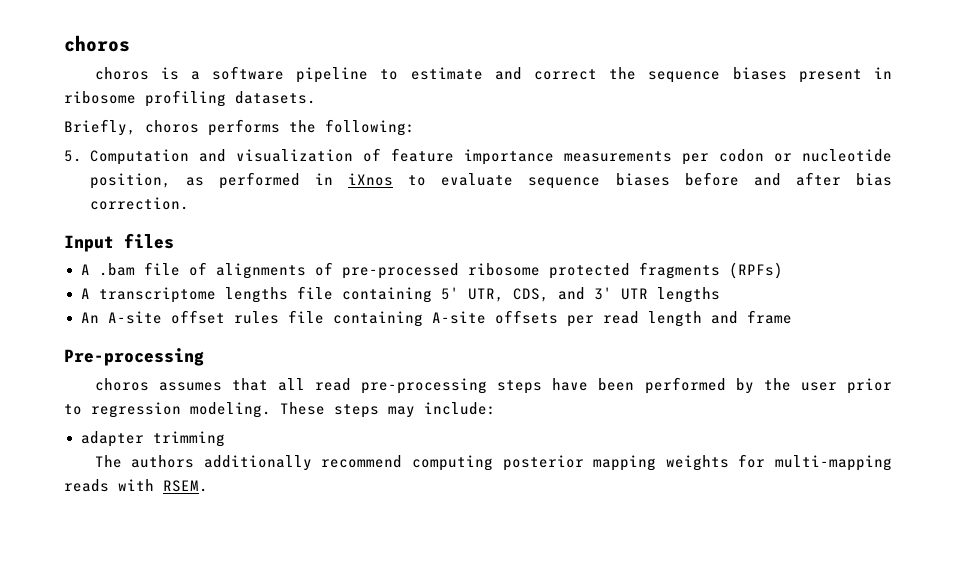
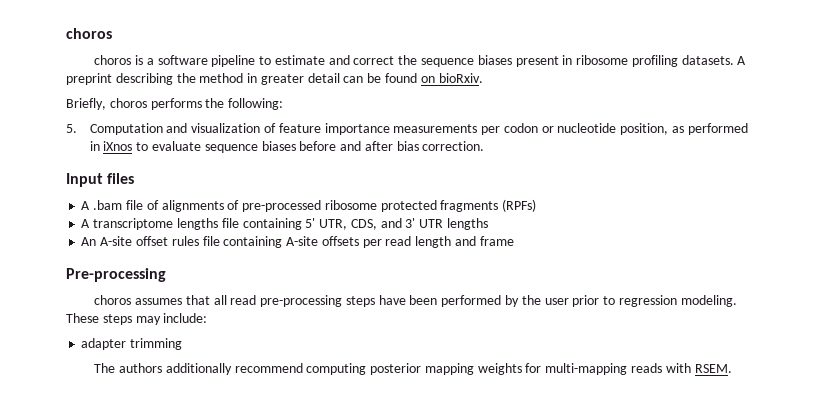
+ A preprint describing the method in greater detail can be found on bioRxiv.

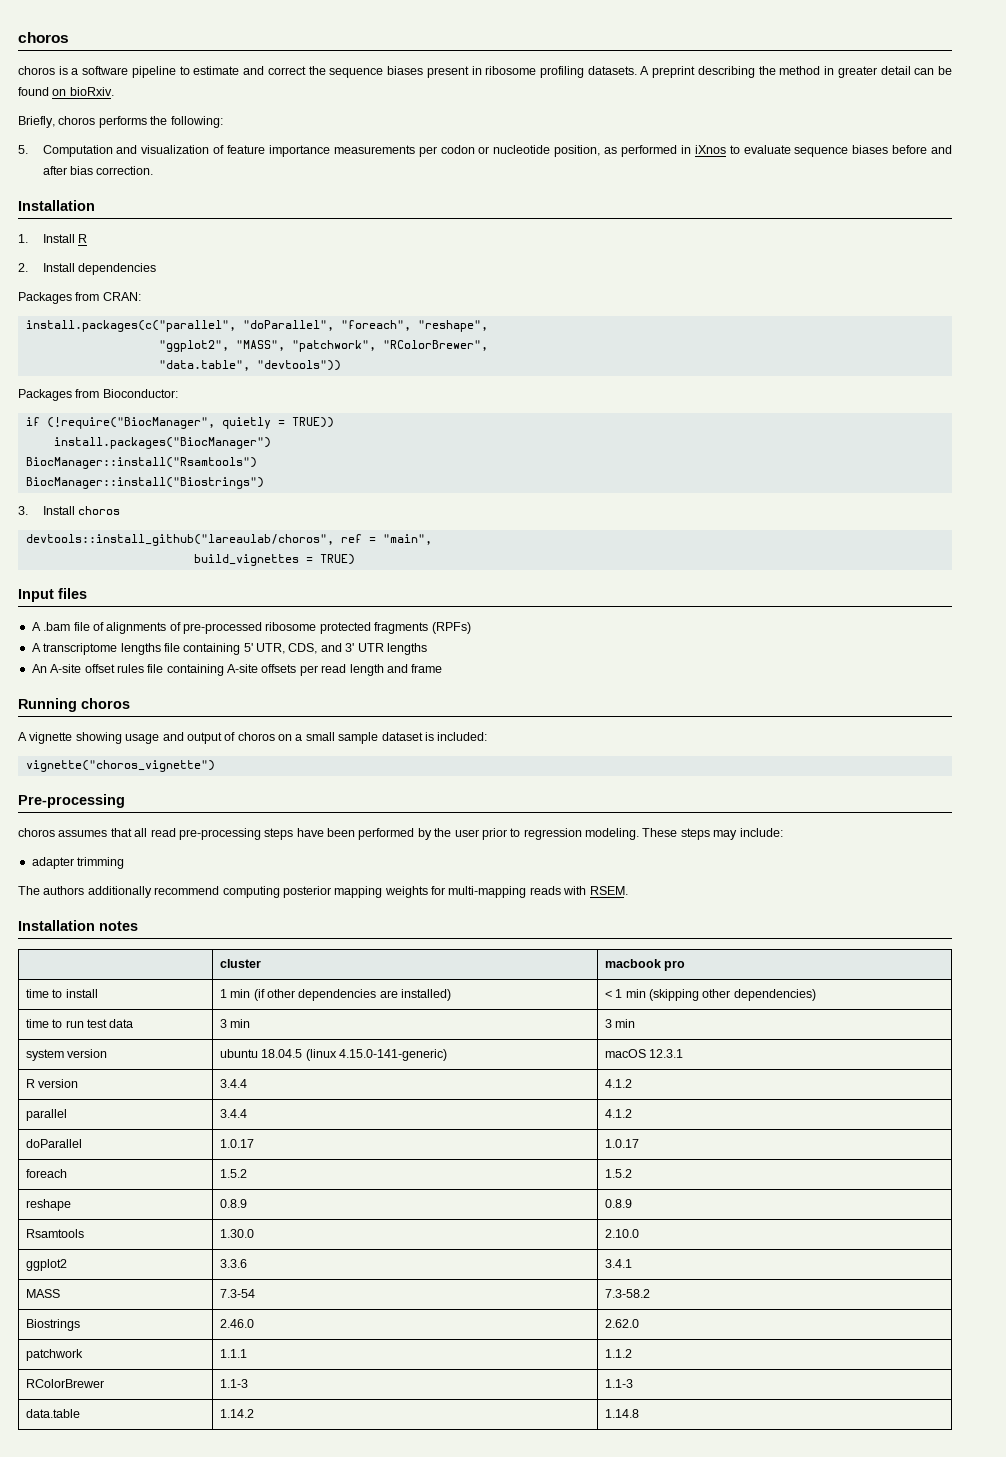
  5. Computation and visualization of feature importance measurements per codon or nucleotide position, as performed in iXnos to evaluate sequence biases before and after bias correction.
+ Installation
+ 1. Install R
+ 2. Install dependencies
+ Packages from CRAN:
+ install.packages(c("parallel", "doParallel", "foreach", "reshape",
+ "ggplot2", "MASS", "patchwork", "RColorBrewer",
+ "data.table", "devtools"))
+ Packages from Bioconductor:
+ if (!require("BiocManager", quietly = TRUE))
+ install.packages("BiocManager")
+ BiocManager::install("Rsamtools")
+ BiocManager::install("Biostrings")
+ 3. Install choros
+ devtools::install_github("lareaulab/choros", ref = "main",
+ build_vignettes = TRUE)
+ Running choros
+ A vignette showing usage and output of choros on a small sample dataset is included:
+ vignette("choros_vignette")
+ Installation notes
+ | cluster | macbook pro
+ time to install | 1 min (if other dependencies are installed) | < 1 min (skipping other dependencies)
+ time to run test data | 3 min | 3 min
+ system version | ubuntu 18.04.5 (linux 4.15.0-141-generic) | macOS 12.3.1
+ R version | 3.4.4 | 4.1.2
+ parallel | 3.4.4 | 4.1.2
+ doParallel | 1.0.17 | 1.0.17
+ foreach | 1.5.2 | 1.5.2
+ reshape | 0.8.9 | 0.8.9
+ Rsamtools | 1.30.0 | 2.10.0
+ ggplot2 | 3.3.6 | 3.4.1
+ MASS | 7.3-54 | 7.3-58.2
+ Biostrings | 2.46.0 | 2.62.0
+ patchwork | 1.1.1 | 1.1.2
+ RColorBrewer | 1.1-3 | 1.1-3
+ data.table | 1.14.2 | 1.14.8

